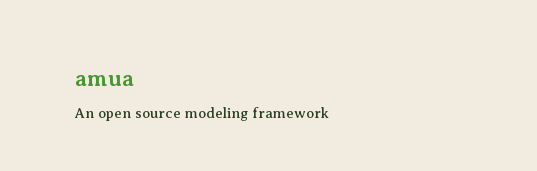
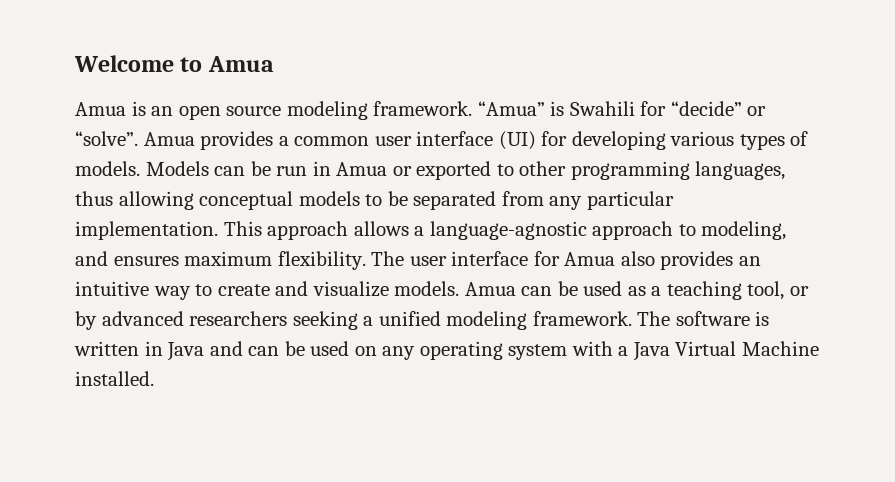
- amua
- An open source modeling framework
+ Welcome to Amua
+ Amua is an open source modeling framework. “Amua” is Swahili for “decide” or “solve”. Amua provides a common user interface (UI) for developing various types of models. Models can be run in Amua or exported to other programming languages, thus allowing conceptual models to be separated from any particular implementation. This approach allows a language-agnostic approach to modeling, and ensures maximum flexibility. The user interface for Amua also provides an intuitive way to create and visualize models. Amua can be used as a teaching tool, or by advanced researchers seeking a unified modeling framework. The software is written in Java and can be used on any operating system with a Java Virtual Machine installed.

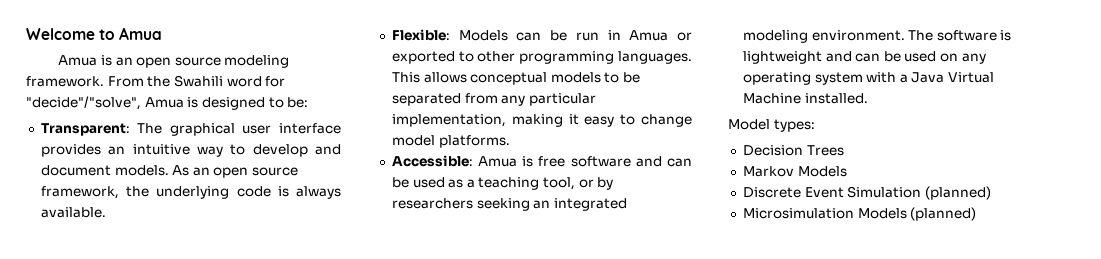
- “Amua” is Swahili for “decide” or “solve”. Amua provides a common user interface (UI) for developing various types of models. Models can be run in Amua or exported to other programming languages, thus allowing conceptual models to be separated from any particular implementation. This approach allows a language-agnostic approach to modeling, and ensures maximum flexibility. The user interface for Amua also provides an intuitive way to create and visualize models. Amua can be used as a teaching tool, or by advanced researchers seeking a unified modeling framework. The software is written in Java and can be used on any operating system with a Java Virtual Machine installed.
+ From the Swahili word for "decide"/"solve", Amua is designed to be:
+ Transparent: The graphical user interface provides an intuitive way to develop and document models. As an open source framework, the underlying code is always available.
+ Flexible: Models can be run in Amua or exported to other programming languages. This allows conceptual models to be separated from any particular implementation, making it easy to change model platforms.
+ Accessible: Amua is free software and can be used as a teaching tool, or by researchers seeking an integrated modeling environment. The software is lightweight and can be used on any operating system with a Java Virtual Machine installed.
+ Model types:
+ Decision Trees
+ Markov Models
+ Discrete Event Simulation (planned)
+ Microsimulation Models (planned)

